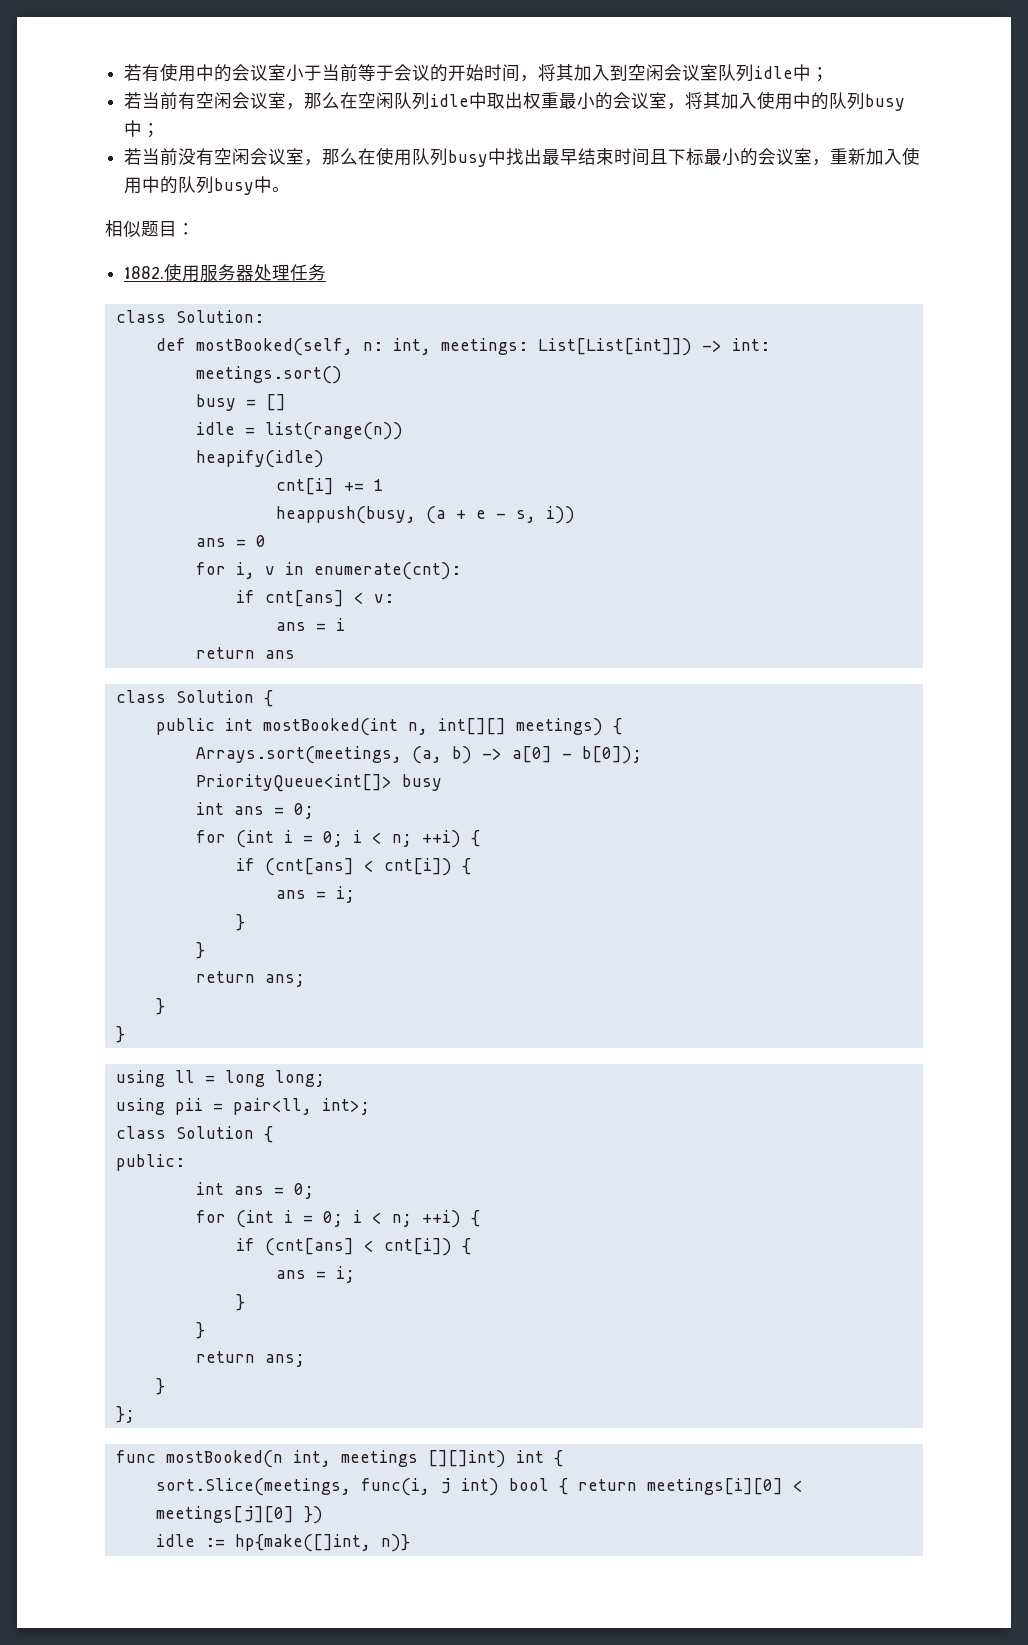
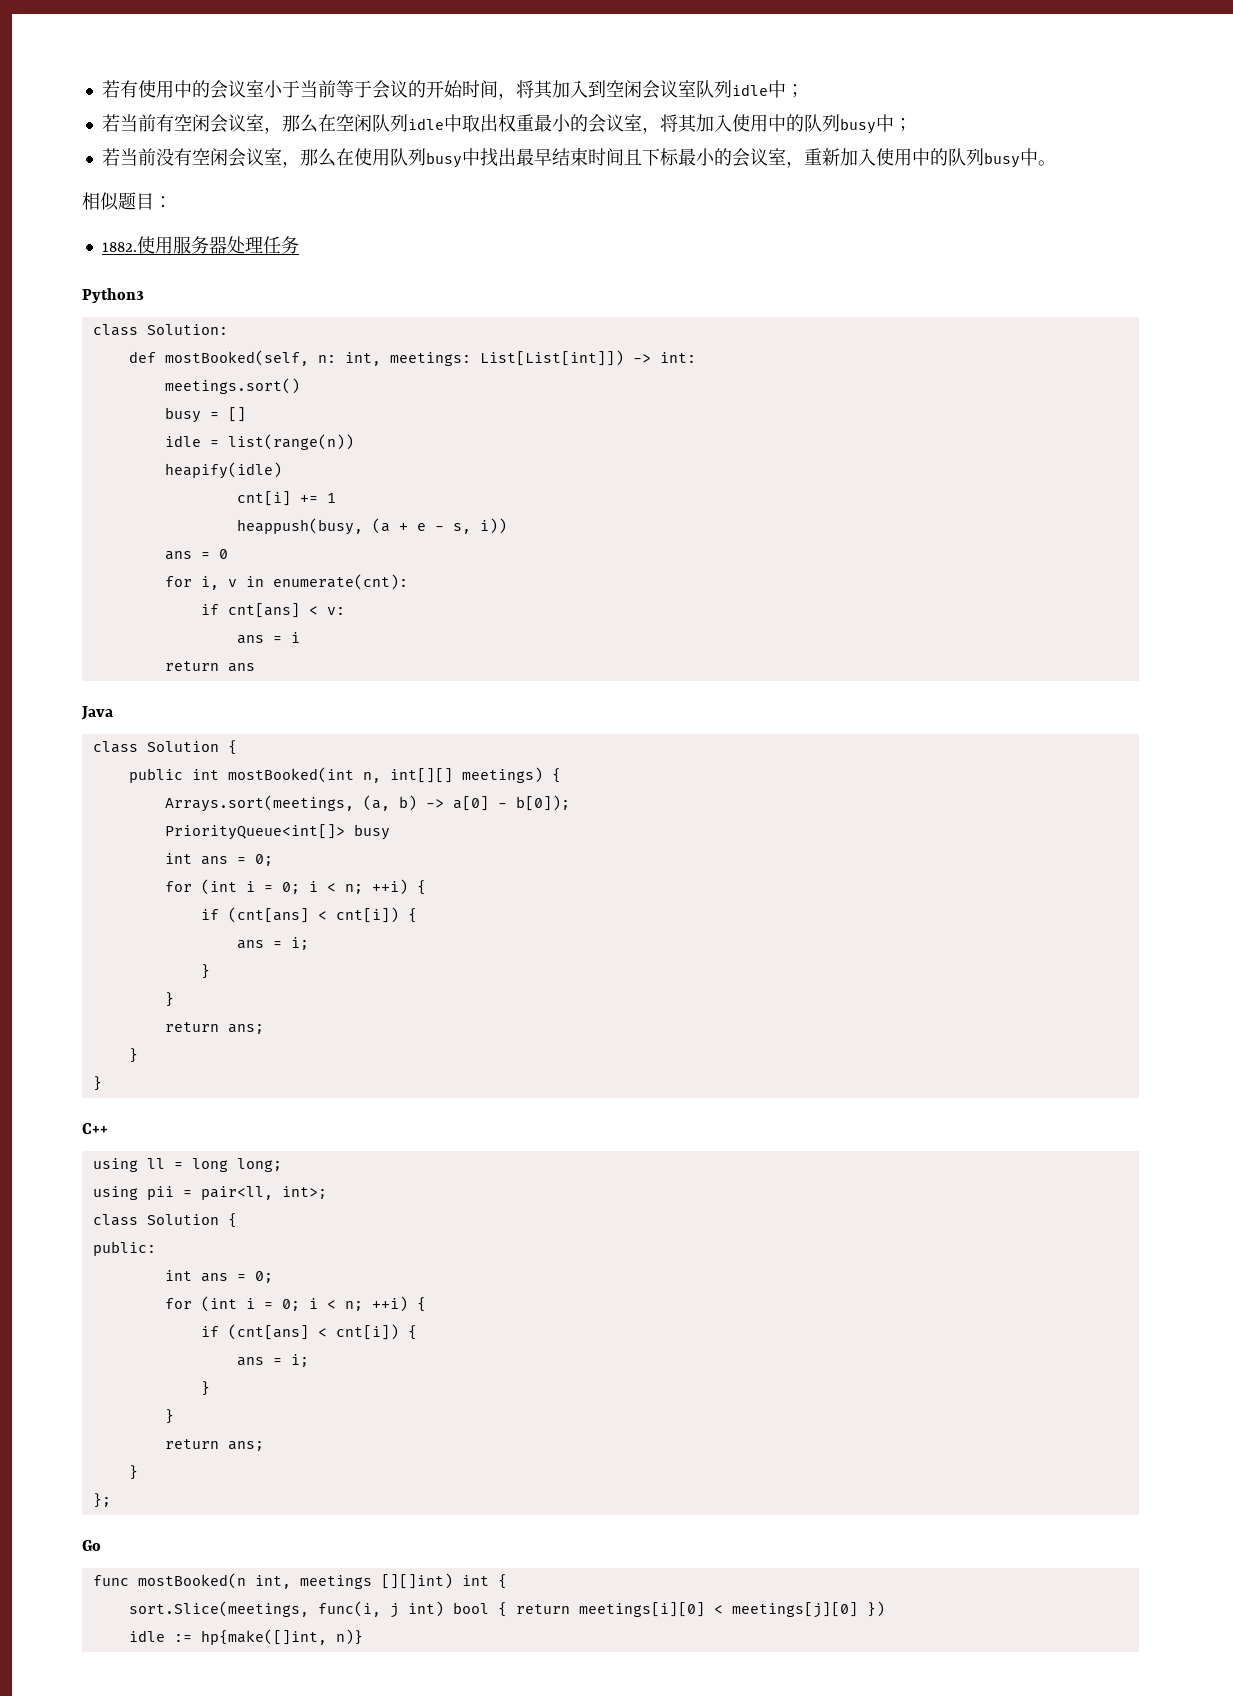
+ Python3
+ Java
+ C++
+ Go

